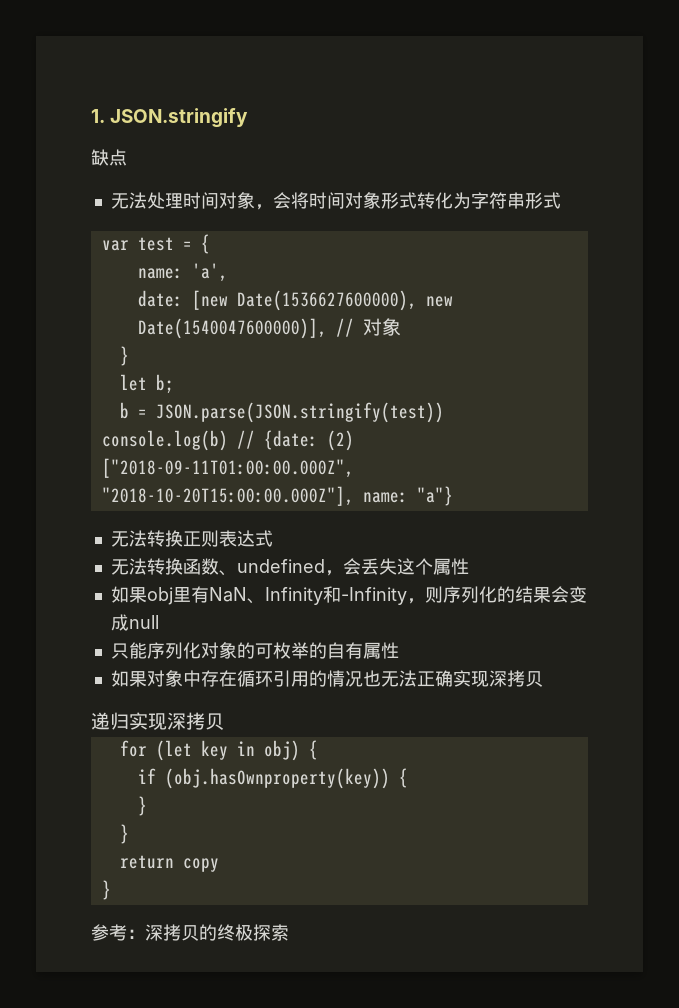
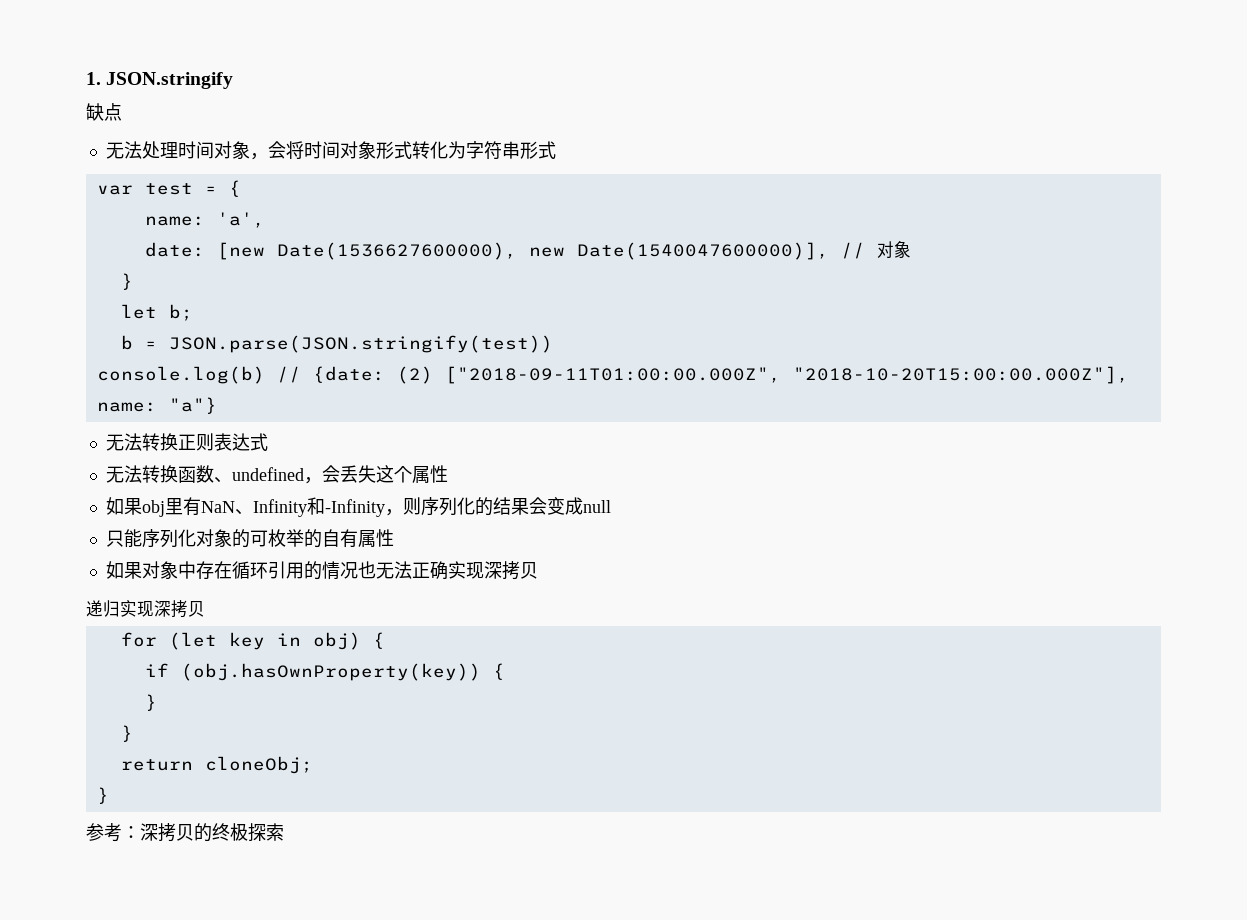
- if (obj.hasOwnproperty(key)) {
+ if (obj.hasOwnProperty(key)) {
- return copy
+ return cloneObj;

